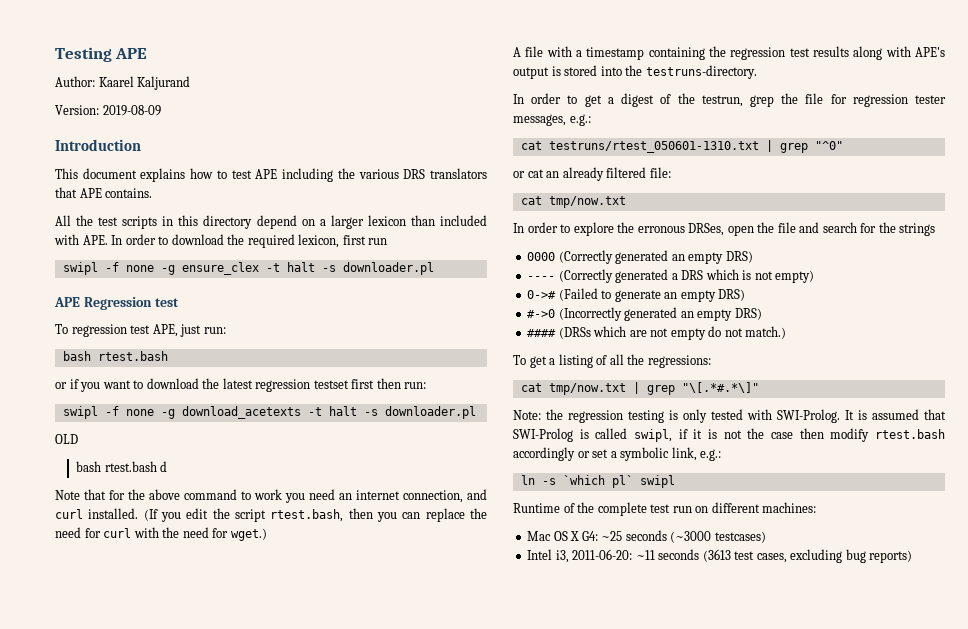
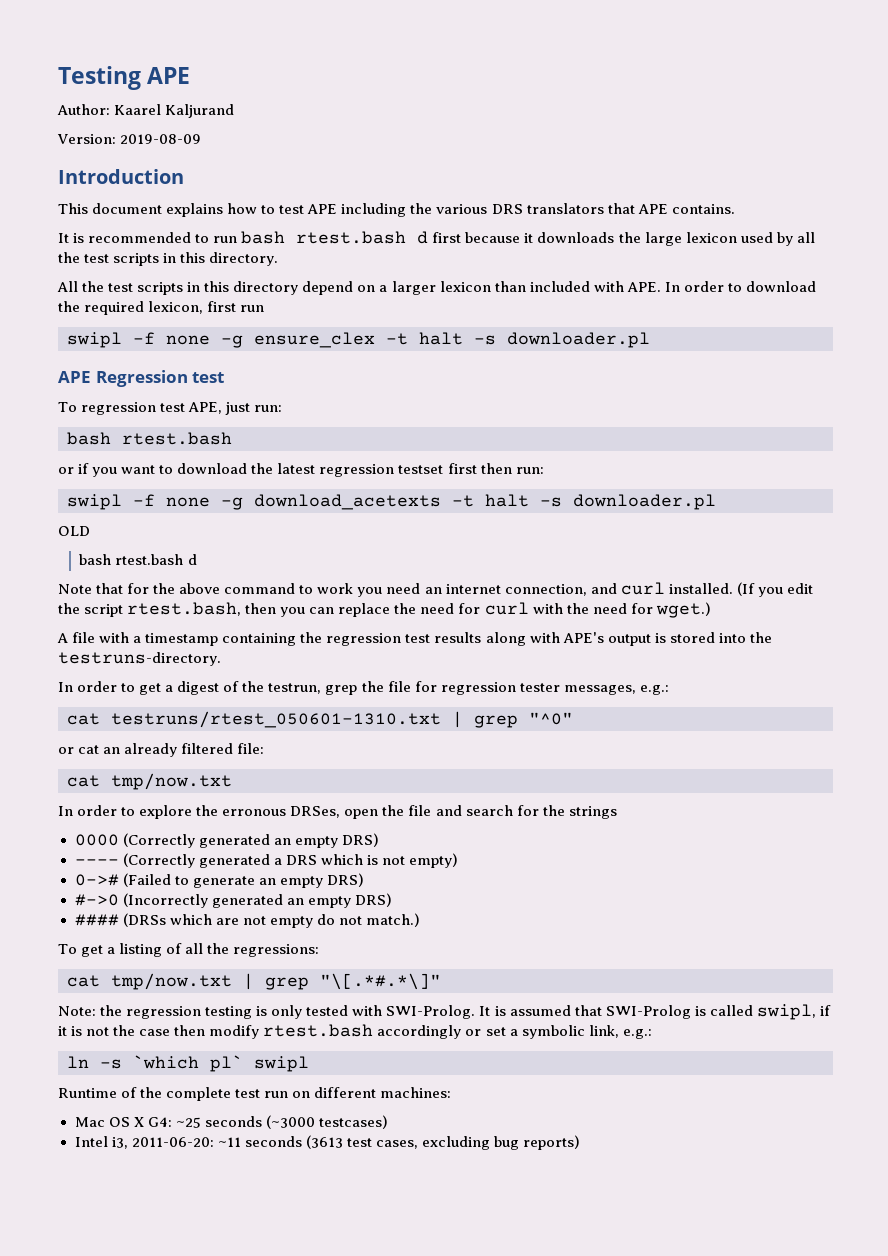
+ It is recommended to run bash rtest.bash d first because it downloads the large lexicon used by all the test scripts in this directory.

